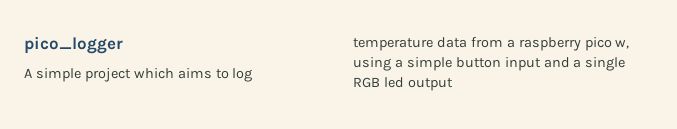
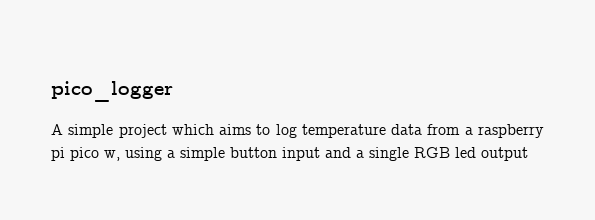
- A simple project which aims to log temperature data from a raspberry pico w, using a simple button input and a single RGB led output
+ A simple project which aims to log temperature data from a raspberry pi pico w, using a simple button input and a single RGB led output

